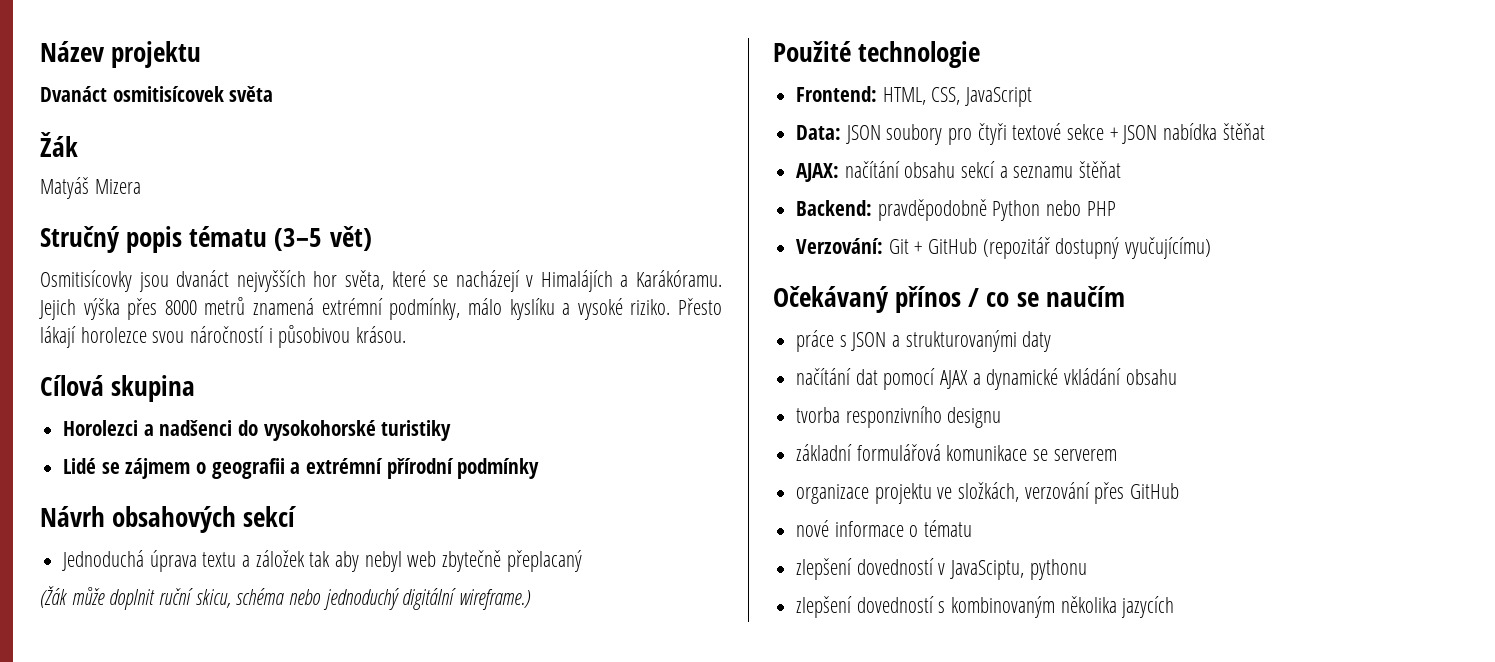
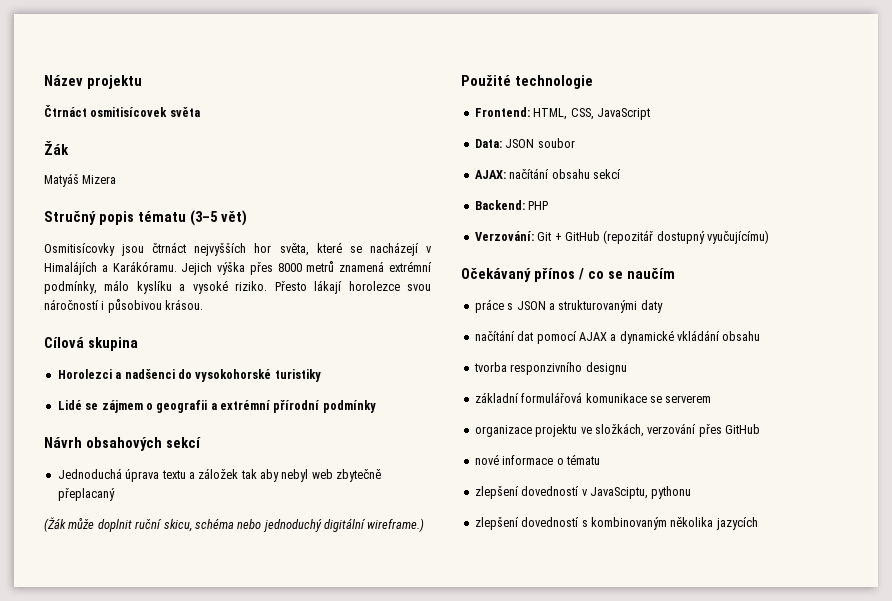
- Dvanáct osmitisícovek světa
+ Čtrnáct osmitisícovek světa
- Osmitisícovky jsou dvanáct nejvyšších hor světa, které se nacházejí v Himalájích a Karákóramu.
+ Osmitisícovky jsou čtrnáct nejvyšších hor světa, které se nacházejí v Himalájích a Karákóramu.
- Data: JSON soubory pro čtyři textové sekce + JSON nabídka štěňat
- AJAX: načítání obsahu sekcí a seznamu štěňat
- Backend: pravděpodobně Python nebo PHP
+ Data: JSON soubor
+ AJAX: načítání obsahu sekcí
+ Backend: PHP

